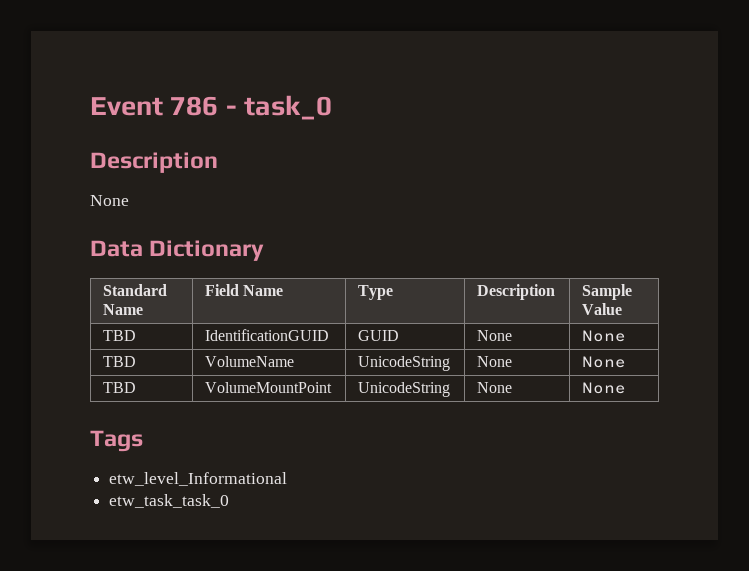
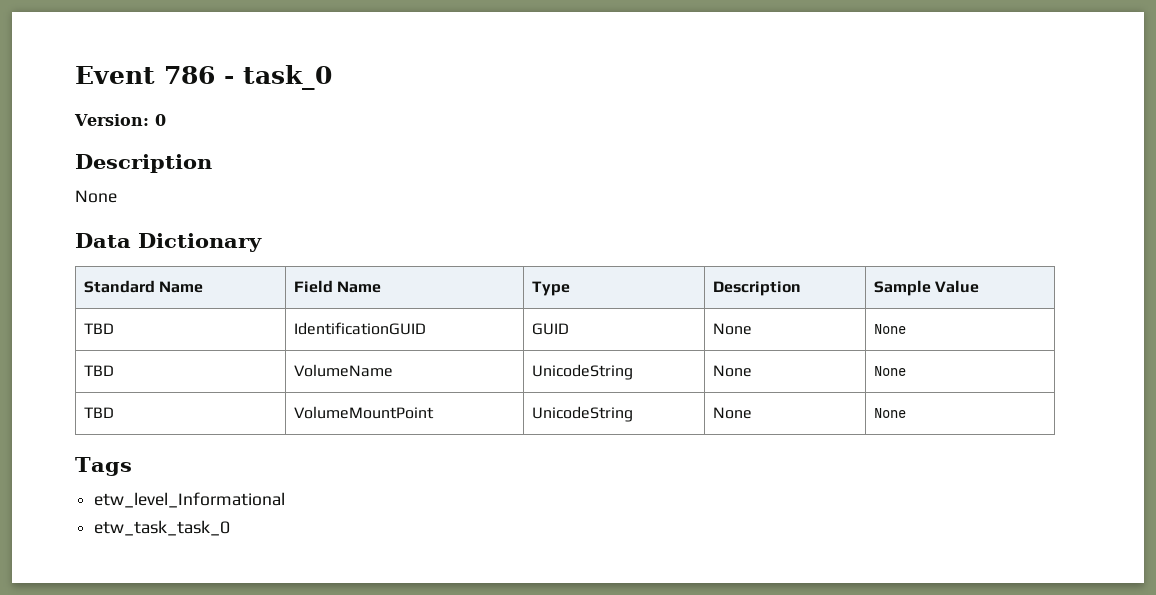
+ Version: 0

